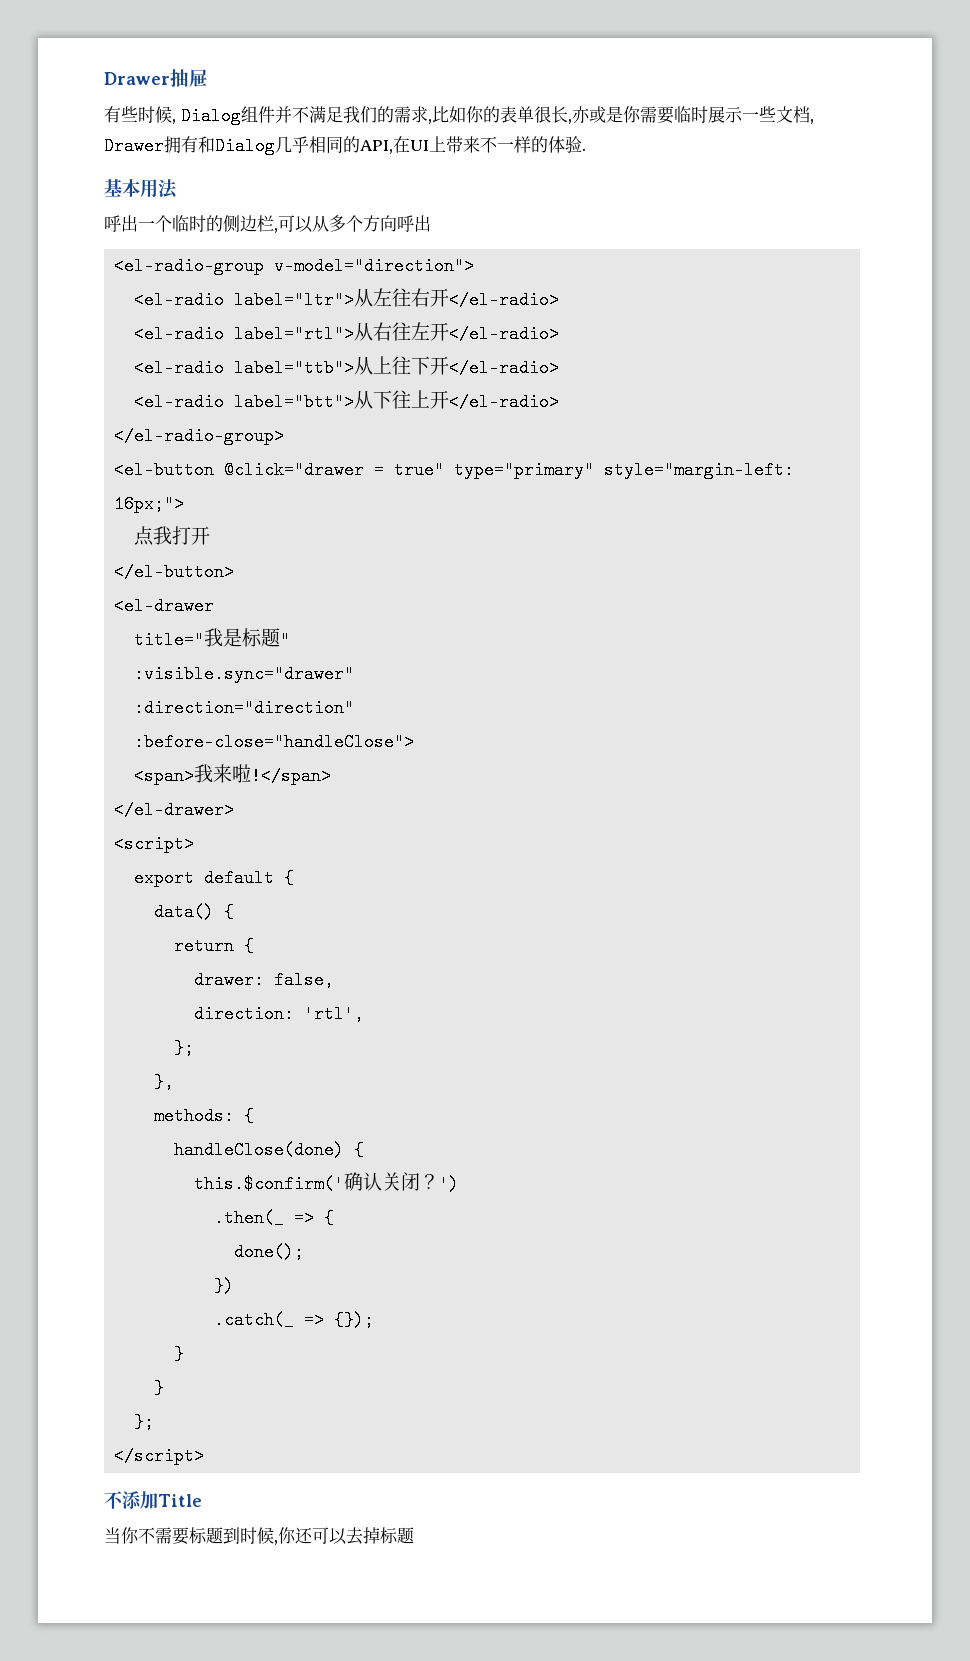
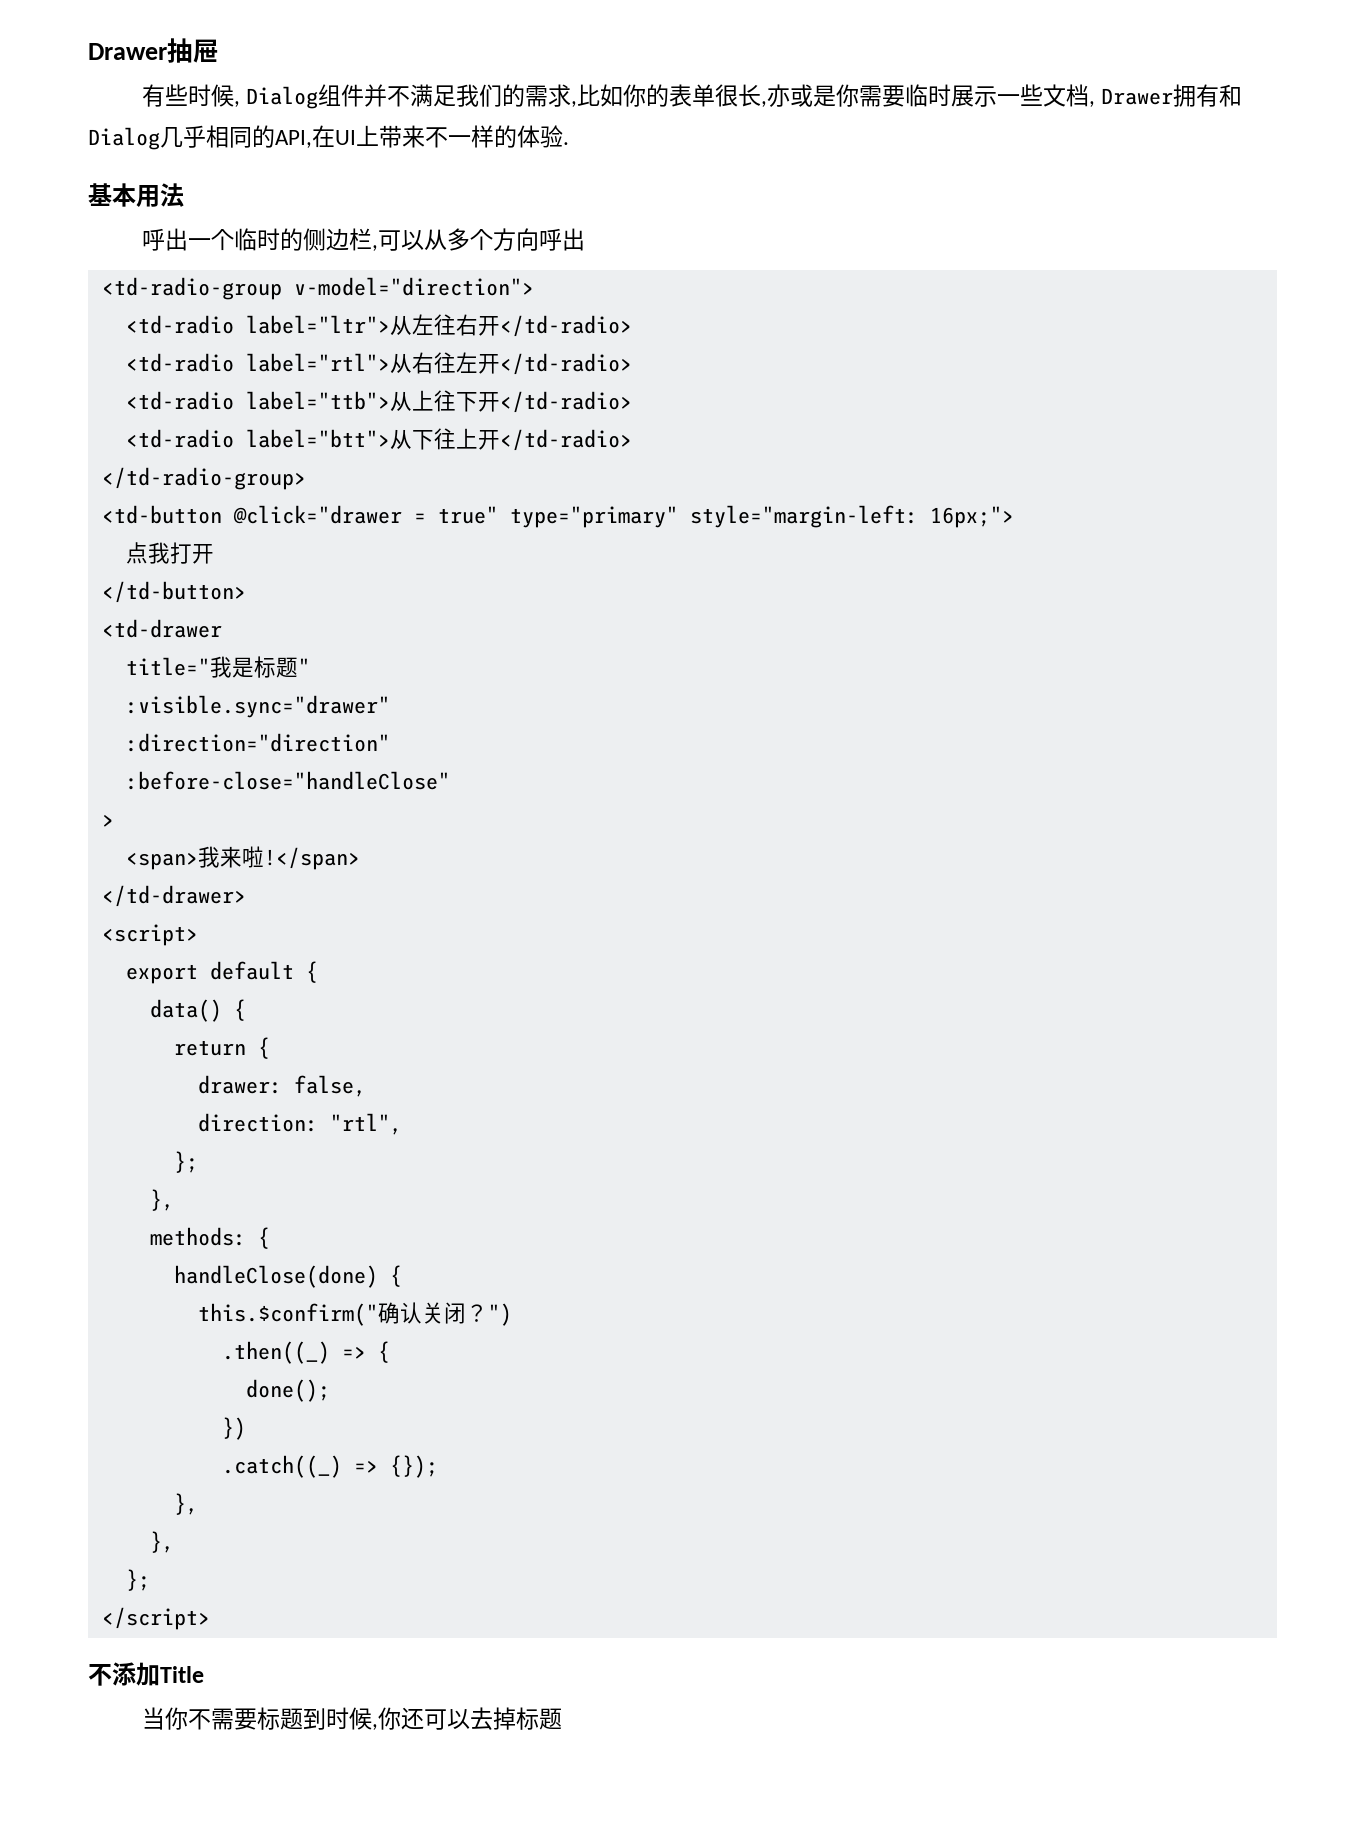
- <el-radio-group v-model="direction">
+ <td-radio-group v-model="direction">
- <el-radio label="ltr">从左往右开</el-radio>
- <el-radio label="rtl">从右往左开</el-radio>
- <el-radio label="ttb">从上往下开</el-radio>
- <el-radio label="btt">从下往上开</el-radio>
- </el-radio-group>
- <el-button @click="drawer = true" type="primary" style="margin-left: 16px;">
+ <td-radio label="ltr">从左往右开</td-radio>
+ <td-radio label="rtl">从右往左开</td-radio>
+ <td-radio label="ttb">从上往下开</td-radio>
+ <td-radio label="btt">从下往上开</td-radio>
+ </td-radio-group>
+ <td-button @click="drawer = true" type="primary" style="margin-left: 16px;">
- </el-button>
- <el-drawer
+ </td-button>
+ <td-drawer
- :before-close="handleClose">
+ :before-close="handleClose"
+ >
- </el-drawer>
+ </td-drawer>
- direction: 'rtl',
+ direction: "rtl",
- this.$confirm('确认关闭？
+ this.$confirm("确认关闭？
- ')
- .then(_ => {
+ ")
+ .then((_) => {
- .catch(_ => {});
- }
- }
+ .catch((_) => {});
+ },
+ },

